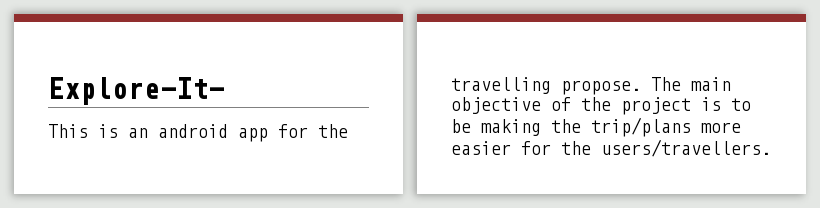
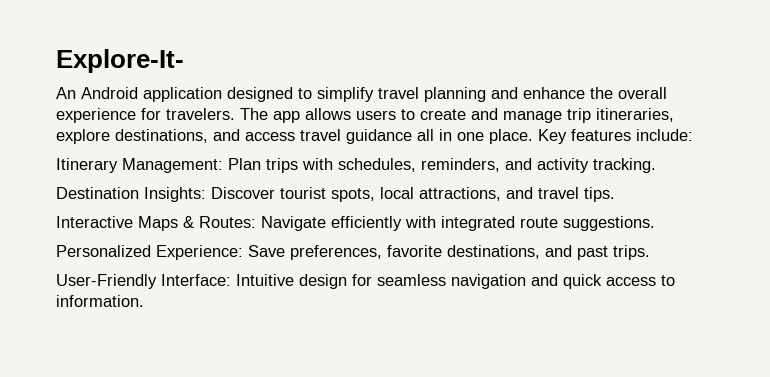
- This is an android app for the travelling propose. The main objective of the project is to be making the trip/plans more easier for the users/travellers.
+ An Android application designed to simplify travel planning and enhance the overall experience for travelers. The app allows users to create and manage trip itineraries, explore destinations, and access travel guidance all in one place. Key features include:
+ Itinerary Management: Plan trips with schedules, reminders, and activity tracking.
+ Destination Insights: Discover tourist spots, local attractions, and travel tips.
+ Interactive Maps & Routes: Navigate efficiently with integrated route suggestions.
+ Personalized Experience: Save preferences, favorite destinations, and past trips.
+ User-Friendly Interface: Intuitive design for seamless navigation and quick access to information.

